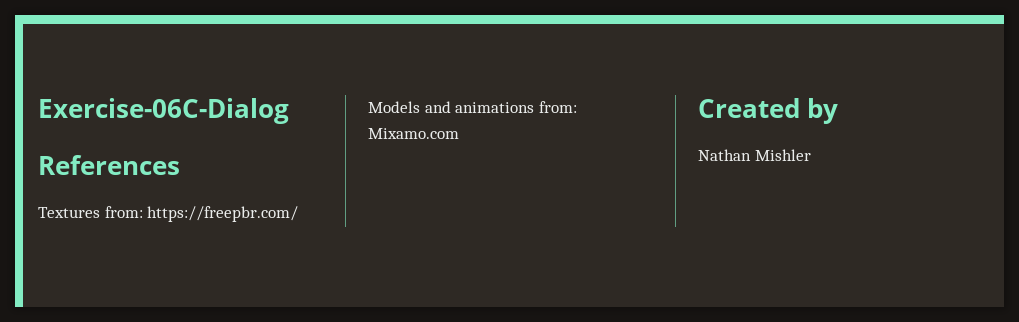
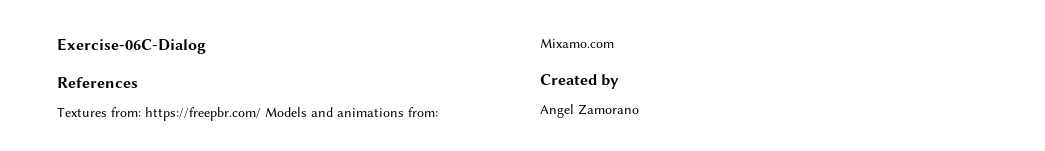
- Nathan Mishler
+ Angel Zamorano

